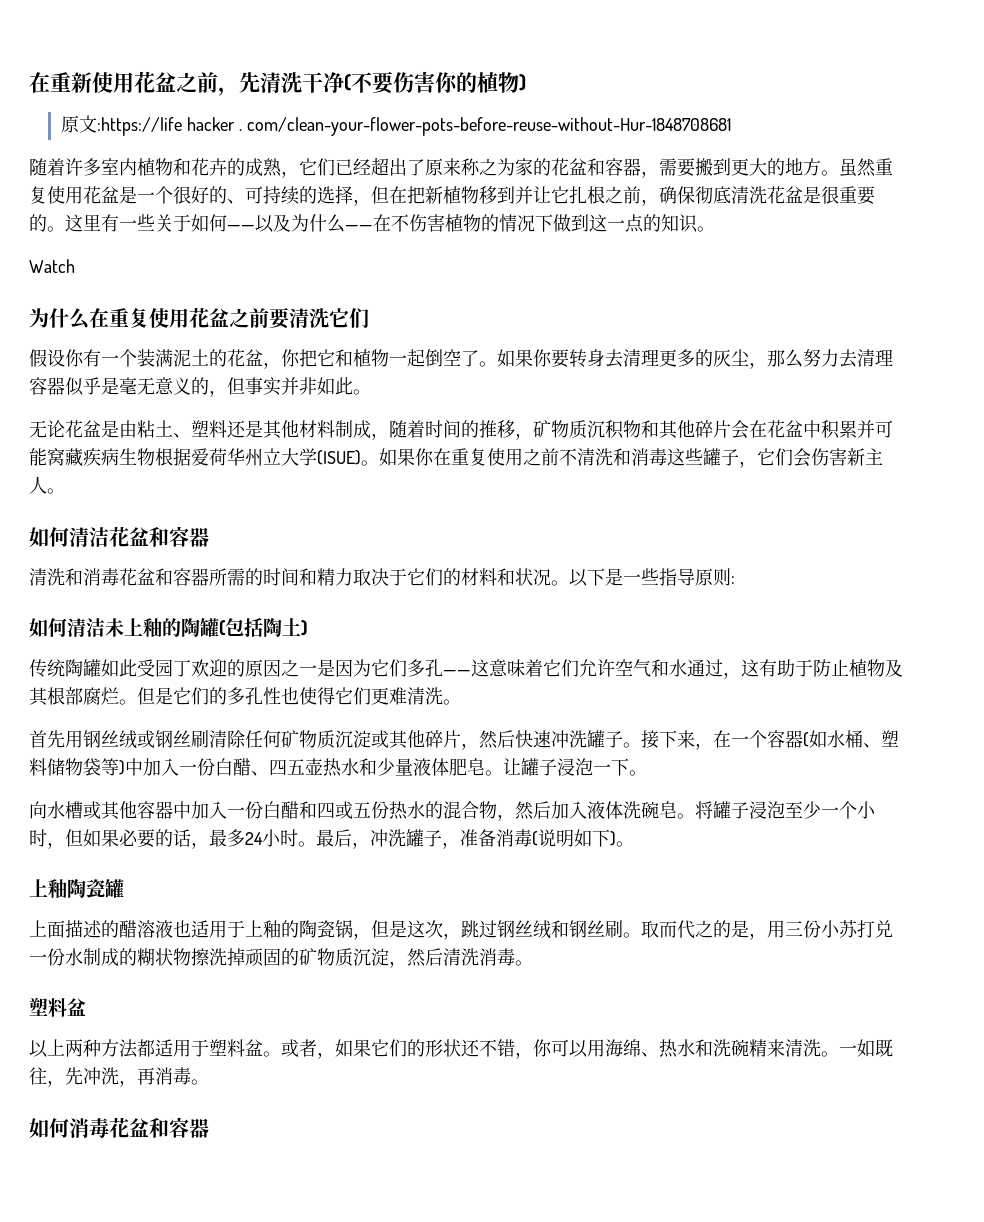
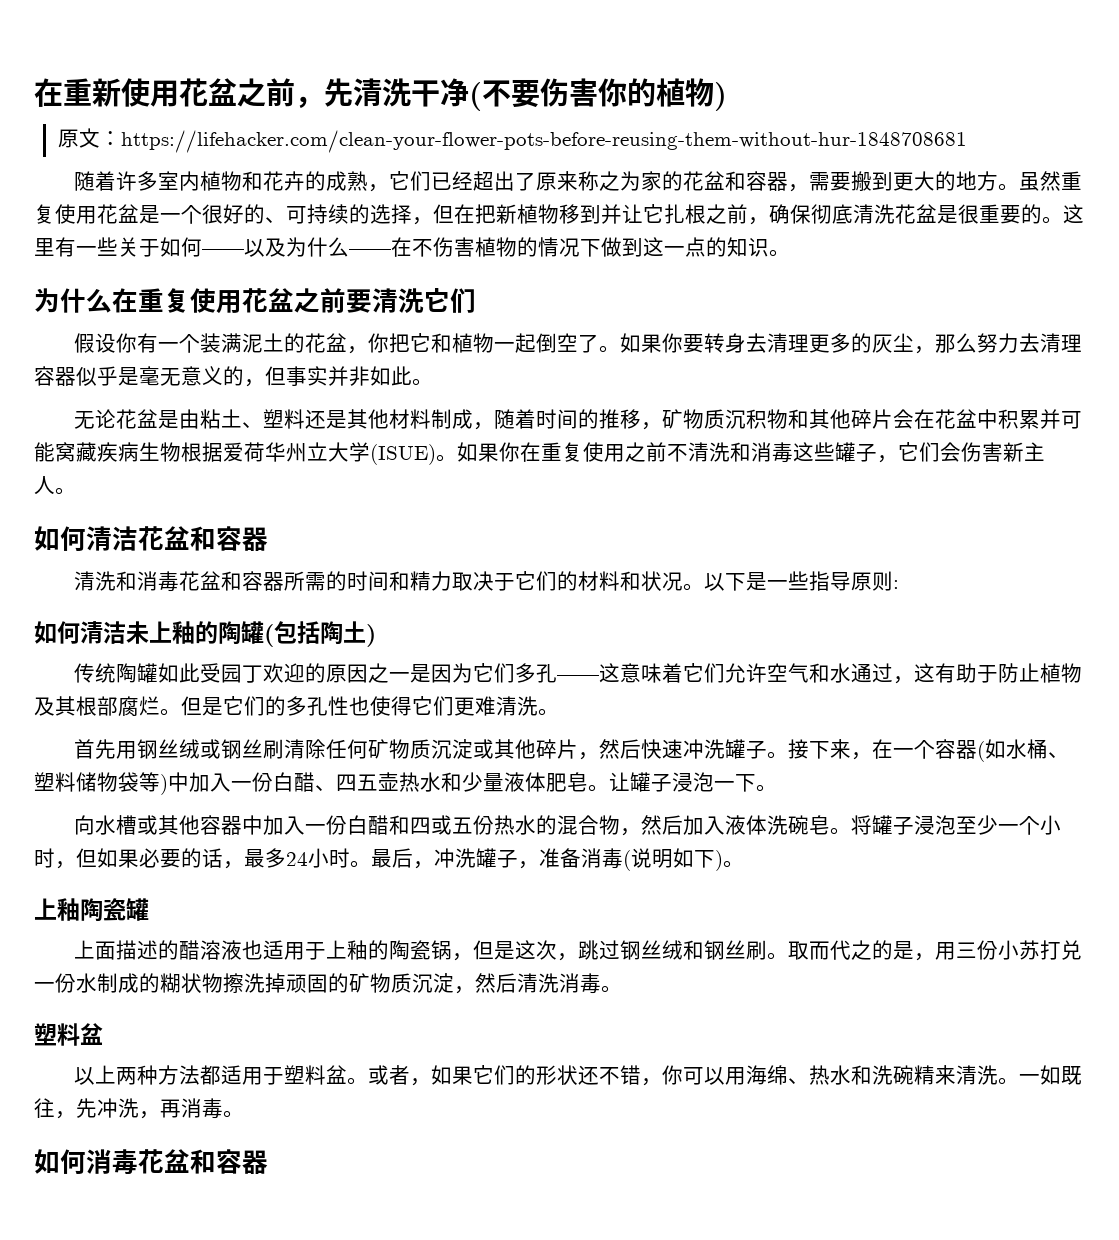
- 原文:https://life hacker . com/clean-your-flower-pots-before-reuse-without-Hur-1848708681
+ 原文：https://lifehacker.com/clean-your-flower-pots-before-reusing-them-without-hur-1848708681
- Watch

